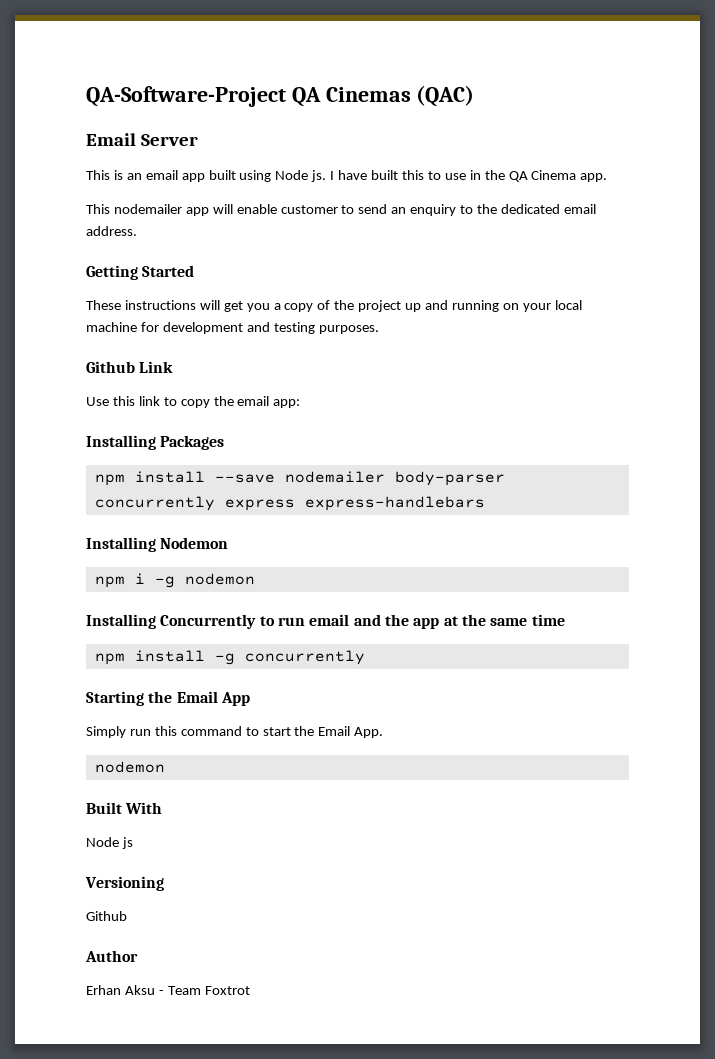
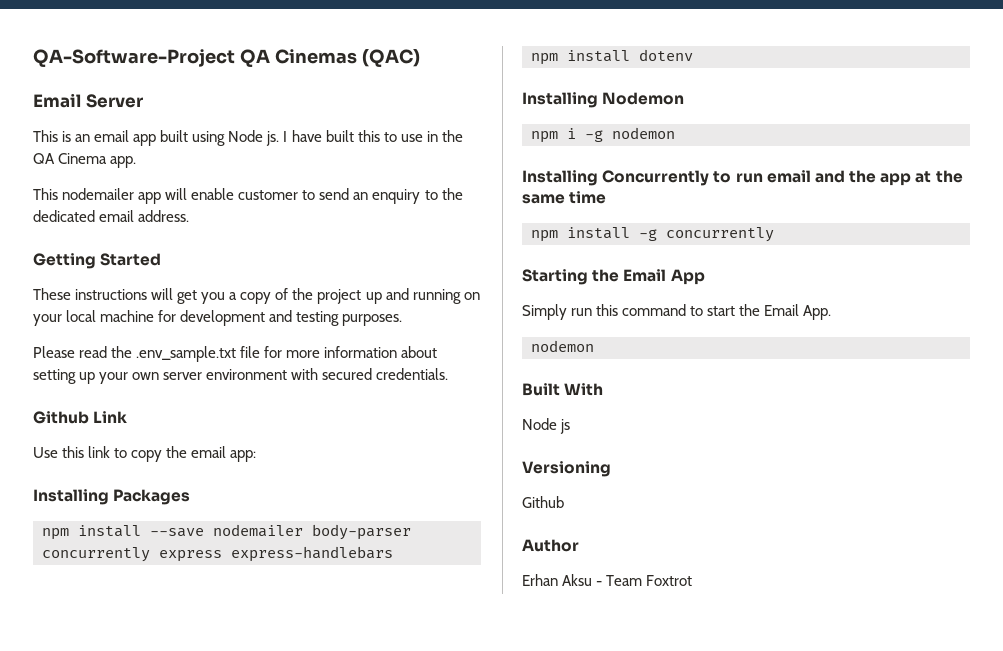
+ Please read the .env_sample.txt file for more information about setting up your own server environment with secured credentials.
+ npm install dotenv

